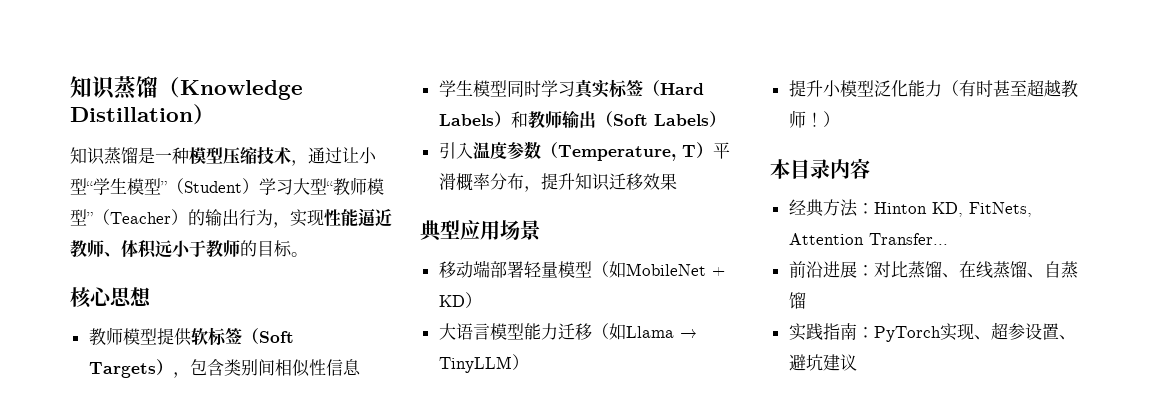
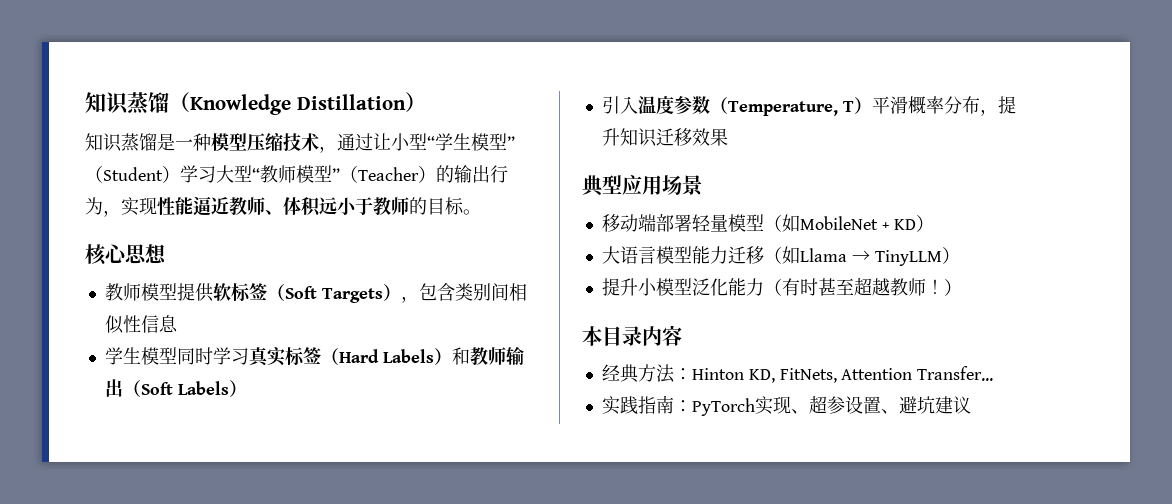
- 前沿进展：对比蒸馏、在线蒸馏、自蒸馏

